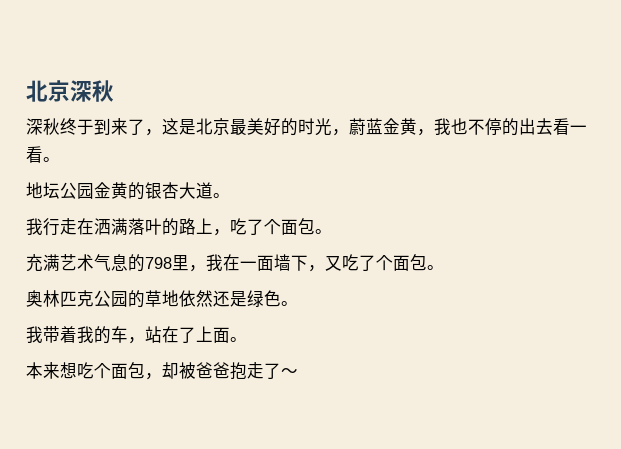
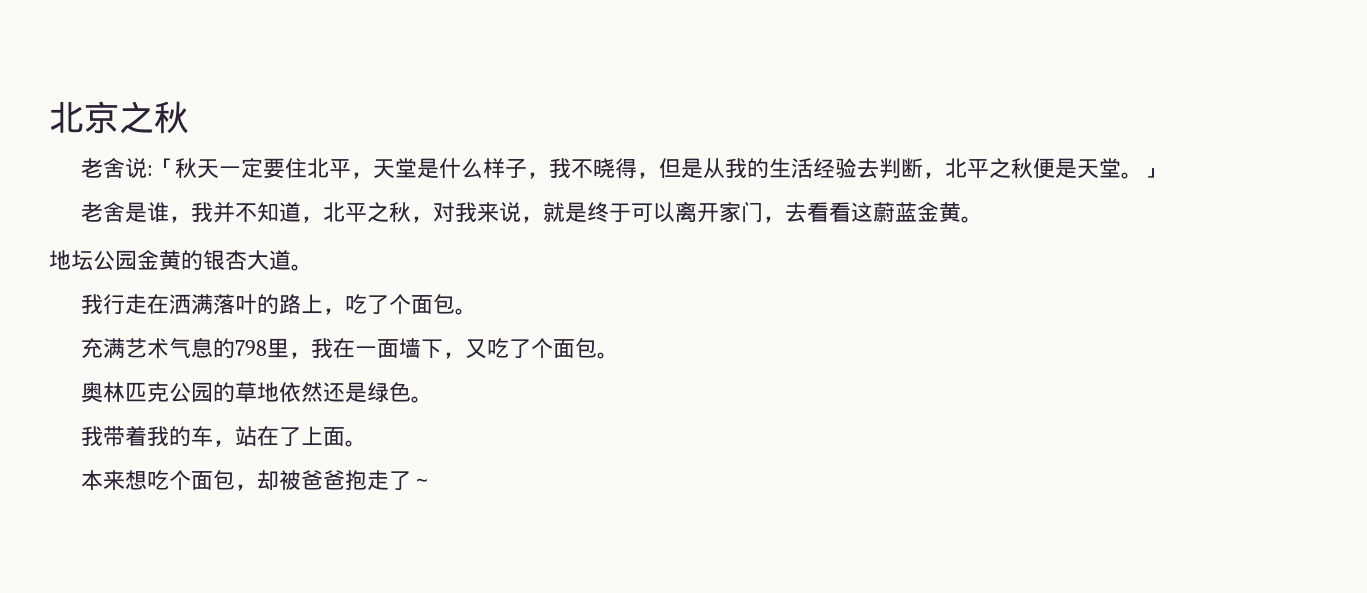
- 北京深秋
+ 北京之秋
- 深秋终于到来了，这是北京最美好的时光，蔚蓝金黄，我也不停的出去看一看。
+ 老舍说:「秋天一定要住北平，天堂是什么样子，我不晓得，但是从我的生活经验去判断，北平之秋便是天堂。」
+ 老舍是谁，我并不知道，北平之秋，对我来说，就是终于可以离开家门，去看看这蔚蓝金黄。

